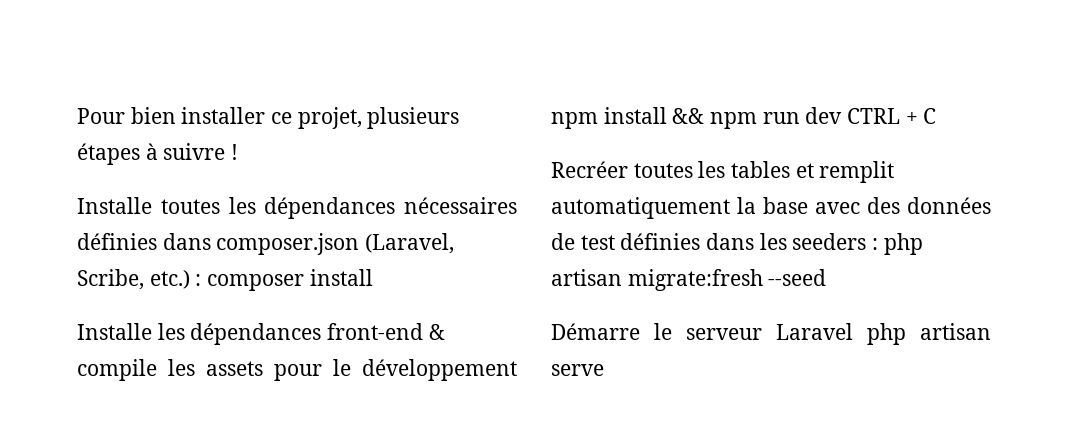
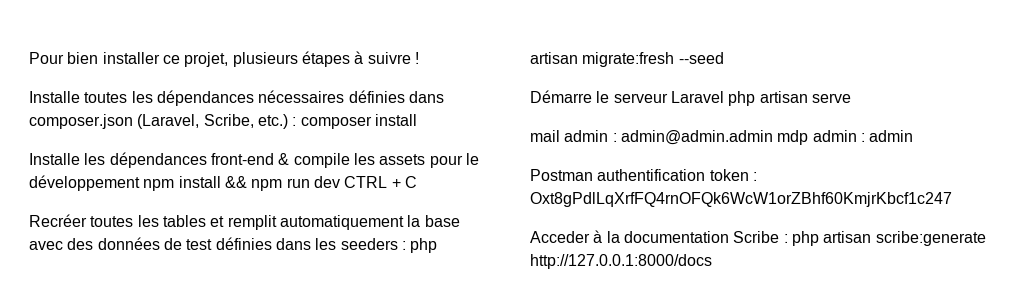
+ mail admin : admin@admin.admin mdp admin : admin
+ Postman authentification token : Oxt8gPdlLqXrfFQ4rnOFQk6WcW1orZBhf60KmjrKbcf1c247
+ Acceder à la documentation Scribe : php artisan scribe:generate http://127.0.0.1:8000/docs

